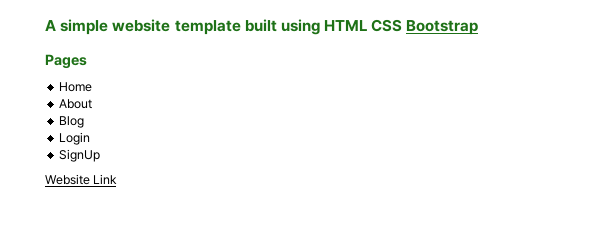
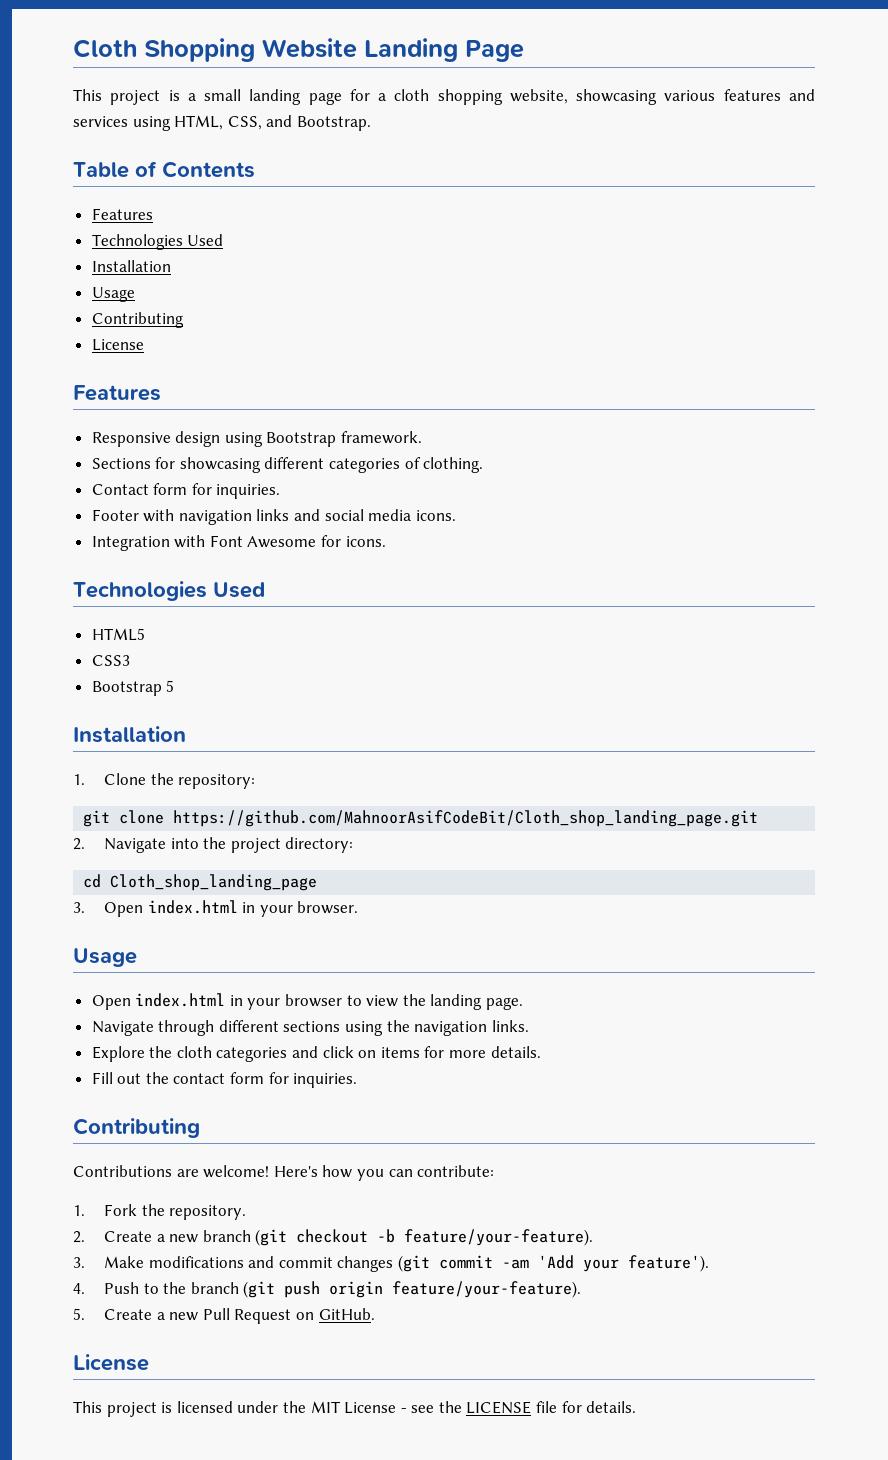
- A simple website template built using HTML CSS Bootstrap
- Pages
- Home
- About
- Blog
- Login
- SignUp
- Website Link
+ Cloth Shopping Website Landing Page
+ This project is a small landing page for a cloth shopping website, showcasing various features and services using HTML, CSS, and Bootstrap.
+ Table of Contents
+ Features
+ Technologies Used
+ Installation
+ Usage
+ Contributing
+ License
+ Features
+ Responsive design using Bootstrap framework.
+ Sections for showcasing different categories of clothing.
+ Contact form for inquiries.
+ Footer with navigation links and social media icons.
+ Integration with Font Awesome for icons.
+ Technologies Used
+ HTML5
+ CSS3
+ Bootstrap 5
+ Installation
+ 1. Clone the repository:
+ git clone https://github.com/MahnoorAsifCodeBit/Cloth_shop_landing_page.git
+ 2. Navigate into the project directory:
+ cd Cloth_shop_landing_page
+ 3. Open index.html in your browser.
+ Usage
+ Open index.html in your browser to view the landing page.
+ Navigate through different sections using the navigation links.
+ Explore the cloth categories and click on items for more details.
+ Fill out the contact form for inquiries.
+ Contributing
+ Contributions are welcome! Here's how you can contribute:
+ 1. Fork the repository.
+ 2. Create a new branch (git checkout -b feature/your-feature).
+ 3. Make modifications and commit changes (git commit -am 'Add your feature').
+ 4. Push to the branch (git push origin feature/your-feature).
+ 5. Create a new Pull Request on GitHub.
+ License
+ This project is licensed under the MIT License - see the LICENSE file for details.

